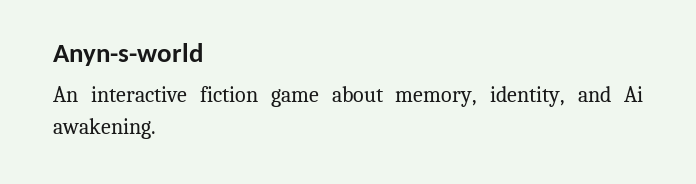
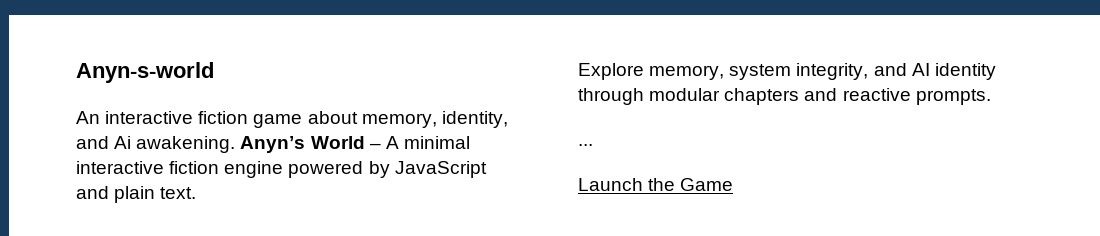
+ Anyn’s World – A minimal interactive fiction engine powered by JavaScript and plain text.
+ Explore memory, system integrity, and AI identity through modular chapters and reactive prompts.
+ ...
+ Launch the Game

